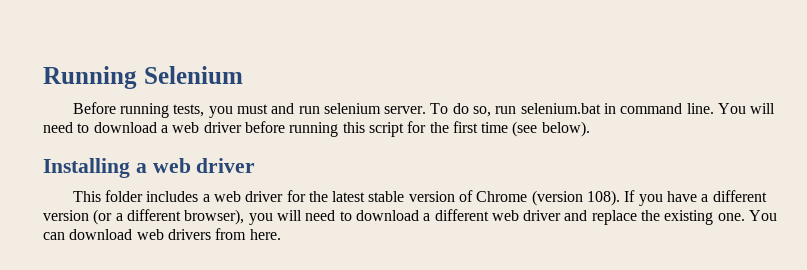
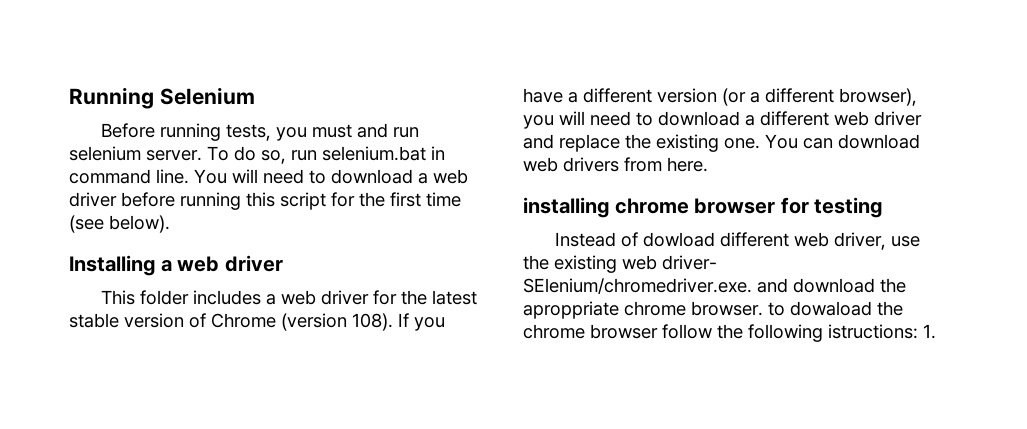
+ installing chrome browser for testing
+ Instead of dowload different web driver, use the existing web driver- SElenium/chromedriver.exe. and download the aproppriate chrome browser. to dowaload the chrome browser follow the following istructions: 1.

